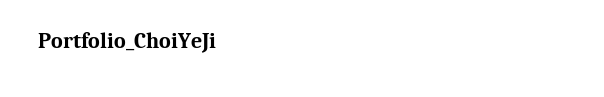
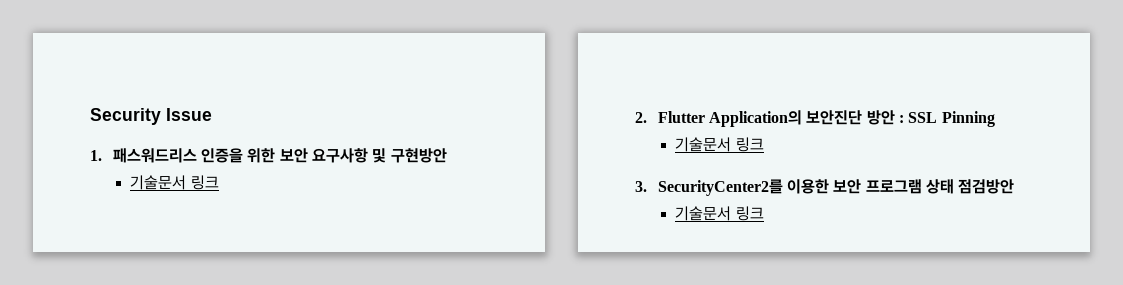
- Portfolio_ChoiYeJi
+ Security Issue
+ 1. 패스워드리스 인증을 위한 보안 요구사항 및 구현방안
+ 기술문서 링크
+ 2. Flutter Application의 보안진단 방안 : SSL Pinning
+ 기술문서 링크
+ 3. SecurityCenter2를 이용한 보안 프로그램 상태 점검방안
+ 기술문서 링크

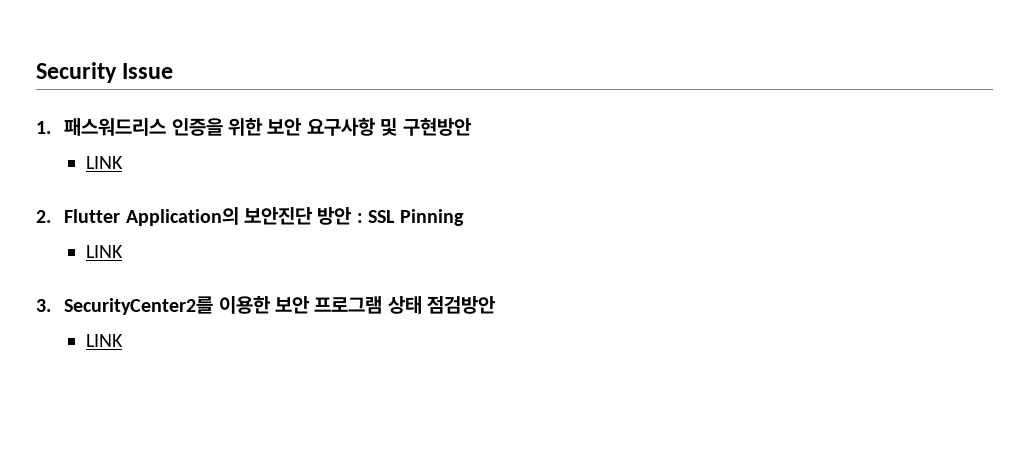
  1. 패스워드리스 인증을 위한 보안 요구사항 및 구현방안
- 기술문서 링크
+ LINK
  2. Flutter Application의 보안진단 방안 : SSL Pinning
- 기술문서 링크
+ LINK
  3. SecurityCenter2를 이용한 보안 프로그램 상태 점검방안
- 기술문서 링크
+ LINK

